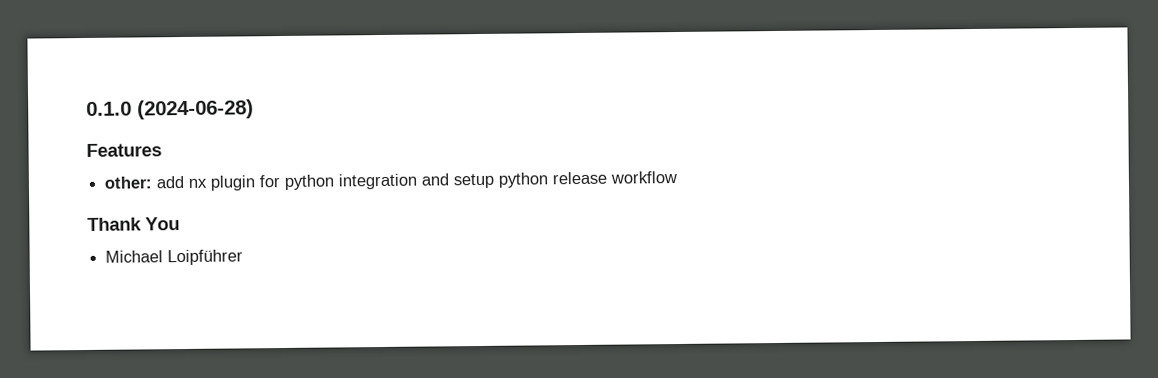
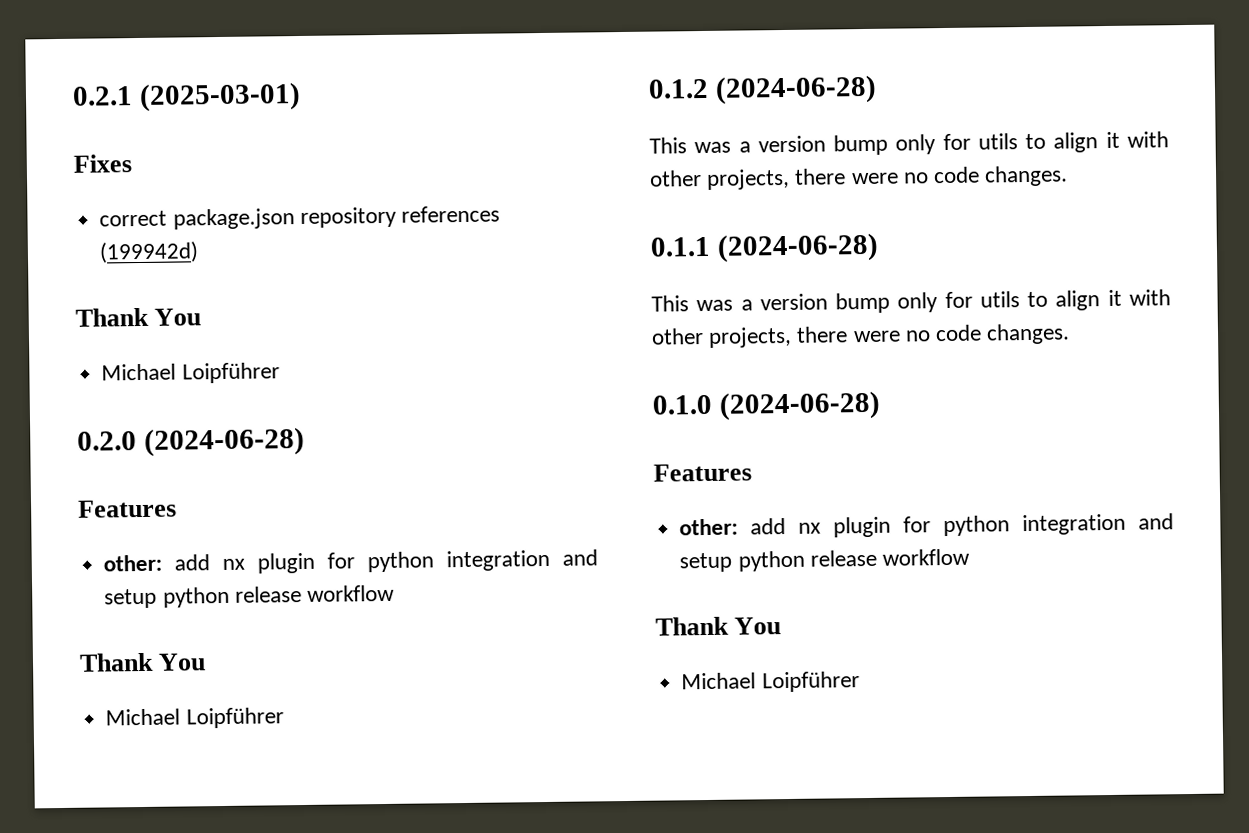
+ 0.2.1 (2025-03-01)
+ Fixes
+ correct package.json repository references (199942d)
+ Thank You
+ Michael Loipführer
+ 0.2.0 (2024-06-28)
+ Features
+ other: add nx plugin for python integration and setup python release workflow
+ Thank You
+ Michael Loipführer
+ 0.1.2 (2024-06-28)
+ This was a version bump only for utils to align it with other projects, there were no code changes.
+ 0.1.1 (2024-06-28)
+ This was a version bump only for utils to align it with other projects, there were no code changes.

